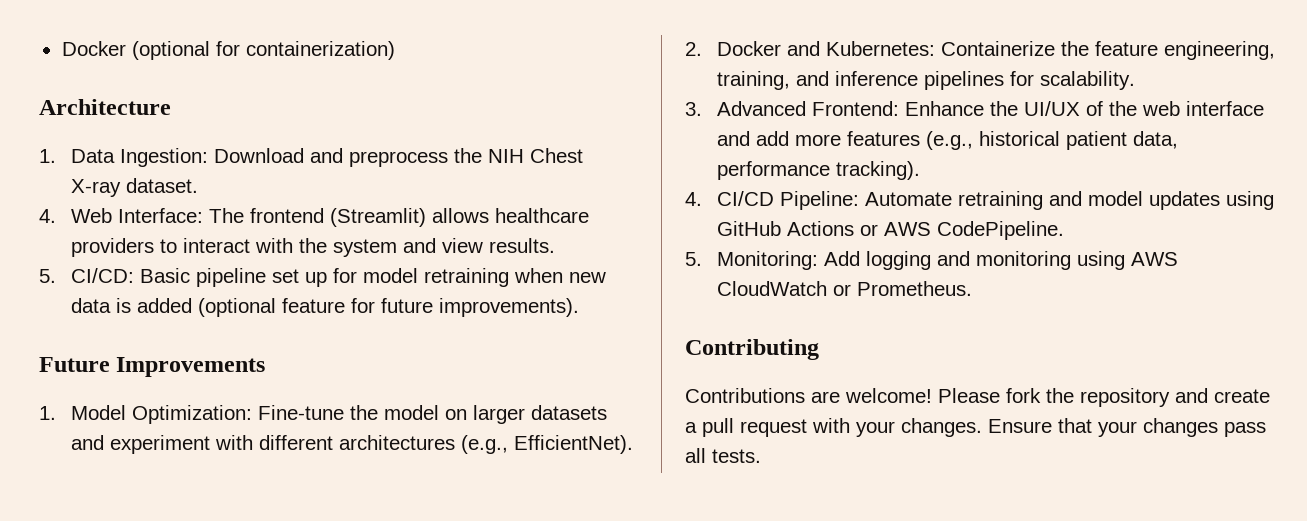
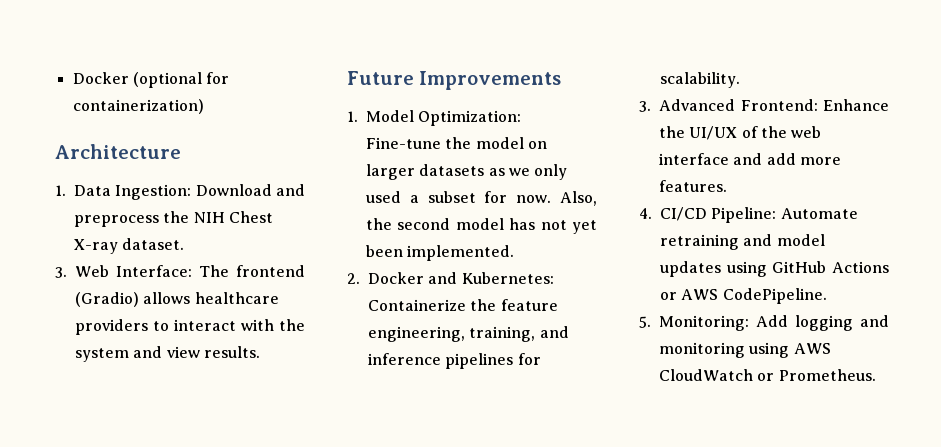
- 4. Web Interface: The frontend (Streamlit) allows healthcare providers to interact with the system and view results.
+ 3. Web Interface: The frontend (Gradio) allows healthcare providers to interact with the system and view results.
- 5. CI/CD: Basic pipeline set up for model retraining when new data is added (optional feature for future improvements).
- 1. Model Optimization: Fine-tune the model on larger datasets and experiment with different architectures (e.g., EfficientNet).
+ 1. Model Optimization: Fine-tune the model on larger datasets as we only used a subset for now. Also, the second model has not yet been implemented.
- 3. Advanced Frontend: Enhance the UI/UX of the web interface and add more features (e.g., historical patient data, performance tracking).
+ 3. Advanced Frontend: Enhance the UI/UX of the web interface and add more features.
- Contributing
- Contributions are welcome! Please fork the repository and create a pull request with your changes. Ensure that your changes pass all tests.

